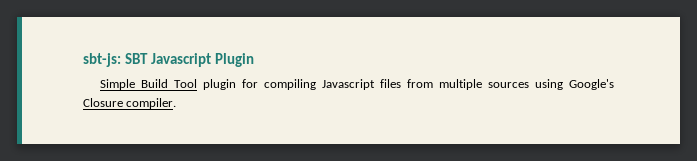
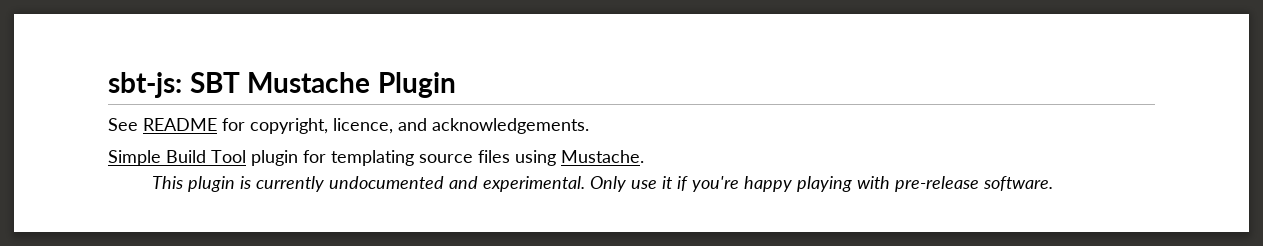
- sbt-js: SBT Javascript Plugin
+ sbt-js: SBT Mustache Plugin
+ See README for copyright, licence, and acknowledgements.
- Simple Build Tool plugin for compiling Javascript files from multiple sources using Google's Closure compiler.
+ Simple Build Tool plugin for templating source files using Mustache.
+ This plugin is currently undocumented and experimental. Only use it if you're happy playing with pre-release software.

